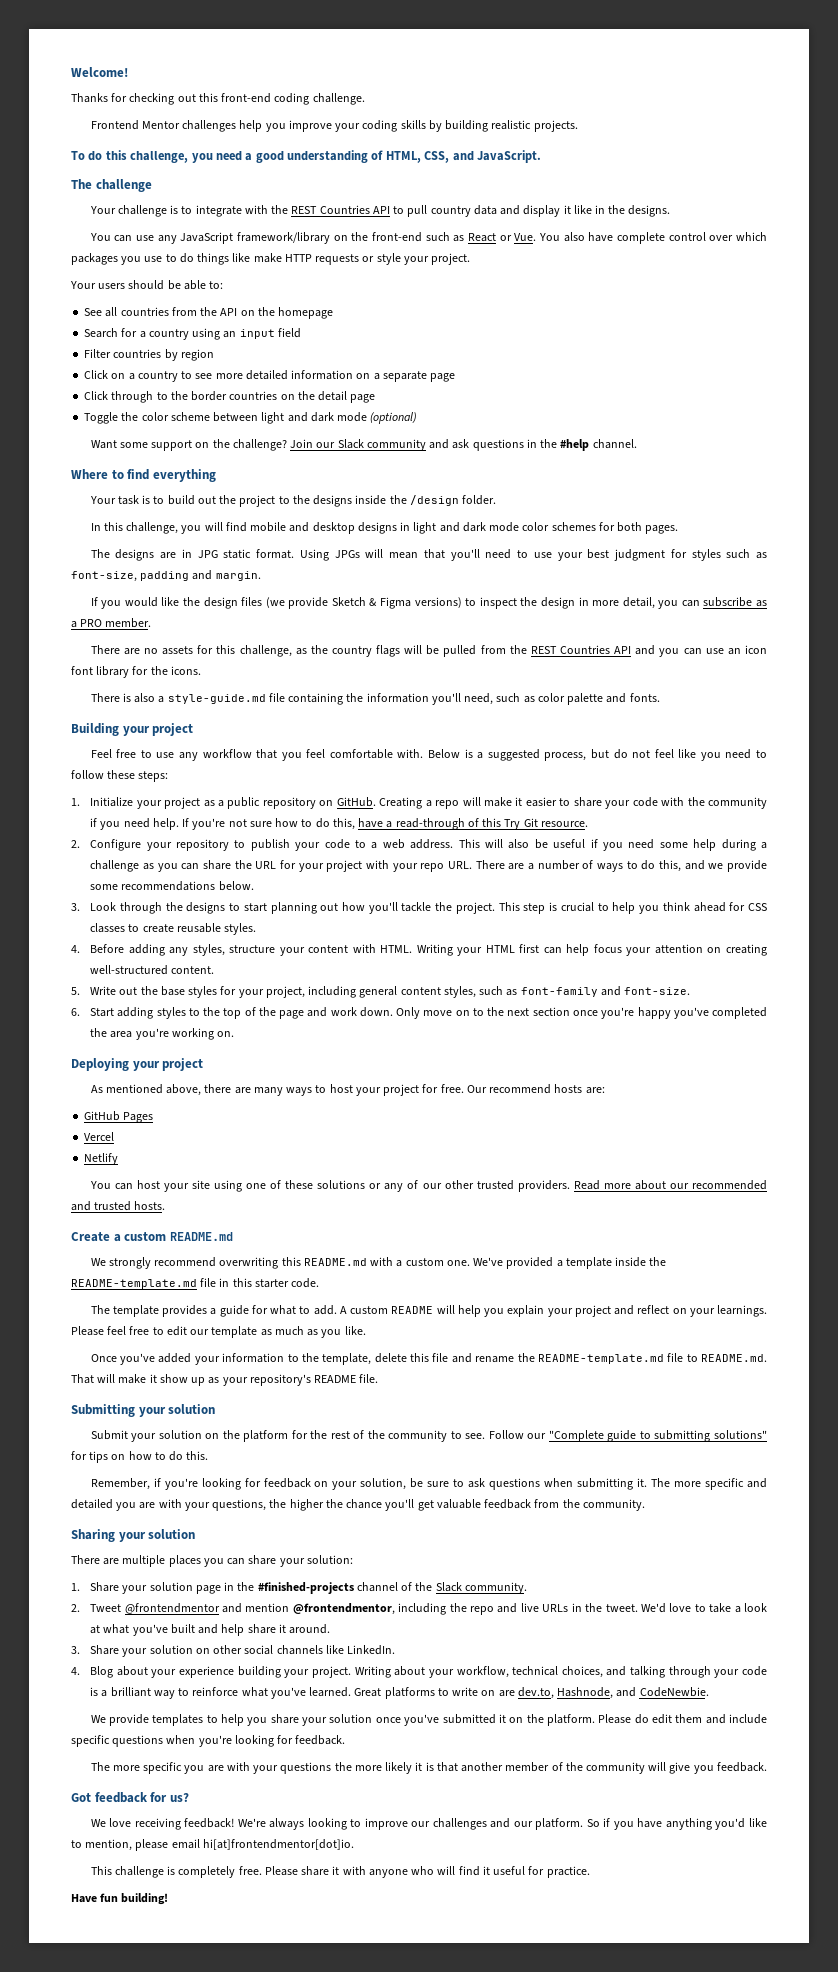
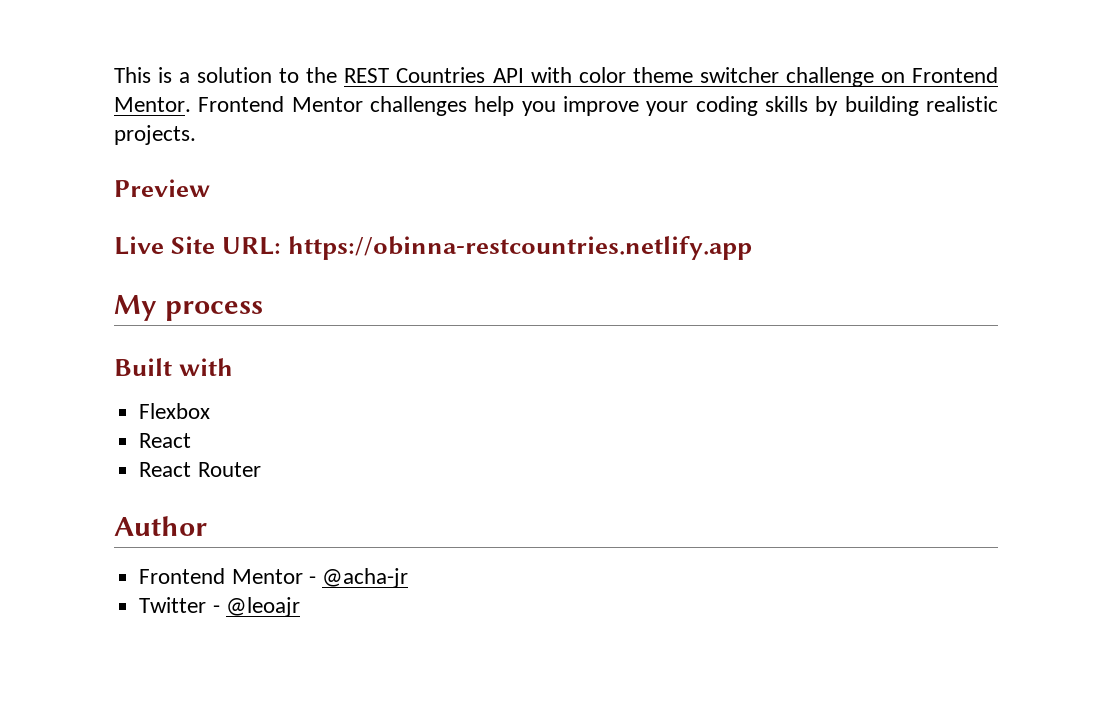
- Welcome!
- Thanks for checking out this front-end coding challenge.
- Frontend Mentor challenges help you improve your coding skills by building realistic projects.
+ This is a solution to the REST Countries API with color theme switcher challenge on Frontend Mentor. Frontend Mentor challenges help you improve your coding skills by building realistic projects.
- To do this challenge, you need a good understanding of HTML, CSS, and JavaScript.
- The challenge
- Your challenge is to integrate with the REST Countries API to pull country data and display it like in the designs.
- You can use any JavaScript framework/library on the front-end such as React or Vue. You also have complete control over which packages you use to do things like make HTTP requests or style your project.
- Your users should be able to:
- See all countries from the API on the homepage
- Search for a country using an input field
- Filter countries by region
- Click on a country to see more detailed information on a separate page
- Click through to the border countries on the detail page
- Toggle the color scheme between light and dark mode (optional)
- Want some support on the challenge? Join our Slack community and ask questions in the #help channel.
- Where to find everything
- Your task is to build out the project to the designs inside the /design folder.
- In this challenge, you will find mobile and desktop designs in light and dark mode color schemes for both pages.
- The designs are in JPG static format. Using JPGs will mean that you'll need to use your best judgment for styles such as font-size, padding and margin.
- If you would like the design files (we provide Sketch & Figma versions) to inspect the design in more detail, you can subscribe as a PRO member.
- There are no assets for this challenge, as the country flags will be pulled from the REST Countries API and you can use an icon font library for the icons.
- There is also a style-guide.md file containing the information you'll need, such as color palette and fonts.
- Building your project
- Feel free to use any workflow that you feel comfortable with. Below is a suggested process, but do not feel like you need to follow these steps:
- 1. Initialize your project as a public repository on GitHub. Creating a repo will make it easier to share your code with the community if you need help. If you're not sure how to do this, have a read-through of this Try Git resource.
- 2. Configure your repository to publish your code to a web address. This will also be useful if you need some help during a challenge as you can share the URL for your project with your repo URL. There are a number of ways to do this, and we provide some recommendations below.
- 3. Look through the designs to start planning out how you'll tackle the project. This step is crucial to help you think ahead for CSS classes to create reusable styles.
- 4. Before adding any styles, structure your content with HTML. Writing your HTML first can help focus your attention on creating well-structured content.
- 5. Write out the base styles for your project, including general content styles, such as font-family and font-size.
- 6. Start adding styles to the top of the page and work down. Only move on to the next section once you're happy you've completed the area you're working on.
- Deploying your project
- As mentioned above, there are many ways to host your project for free. Our recommend hosts are:
- GitHub Pages
- Vercel
- Netlify
- You can host your site using one of these solutions or any of our other trusted providers. Read more about our recommended and trusted hosts.
- Create a custom README.md
- We strongly recommend overwriting this README.md with a custom one. We've provided a template inside the README-template.md file in this starter code.
- The template provides a guide for what to add. A custom README will help you explain your project and reflect on your learnings. Please feel free to edit our template as much as you like.
- Once you've added your information to the template, delete this file and rename the README-template.md file to README.md. That will make it show up as your repository's README file.
- Submitting your solution
- Submit your solution on the platform for the rest of the community to see. Follow our "Complete guide to submitting solutions" for tips on how to do this.
- Remember, if you're looking for feedback on your solution, be sure to ask questions when submitting it. The more specific and detailed you are with your questions, the higher the chance you'll get valuable feedback from the community.
- Sharing your solution
- There are multiple places you can share your solution:
- 1. Share your solution page in the #finished-projects channel of the Slack community.
- 2. Tweet @frontendmentor and mention @frontendmentor, including the repo and live URLs in the tweet. We'd love to take a look at what you've built and help share it around.
- 3. Share your solution on other social channels like LinkedIn.
- 4. Blog about your experience building your project. Writing about your workflow, technical choices, and talking through your code is a brilliant way to reinforce what you've learned. Great platforms to write on are dev.to, Hashnode, and CodeNewbie.
- We provide templates to help you share your solution once you've submitted it on the platform. Please do edit them and include specific questions when you're looking for feedback.
- The more specific you are with your questions the more likely it is that another member of the community will give you feedback.
- Got feedback for us?
- We love receiving feedback! We're always looking to improve our challenges and our platform. So if you have anything you'd like to mention, please email hi[at]frontendmentor[dot]io.
- This challenge is completely free. Please share it with anyone who will find it useful for practice.
- Have fun building!
+ Preview
+ Live Site URL: https://obinna-restcountries.netlify.app
+ My process
+ Built with
+ Flexbox
+ React
+ React Router
+ Author
+ Frontend Mentor - @acha-jr
+ Twitter - @leoajr

